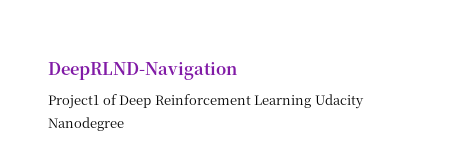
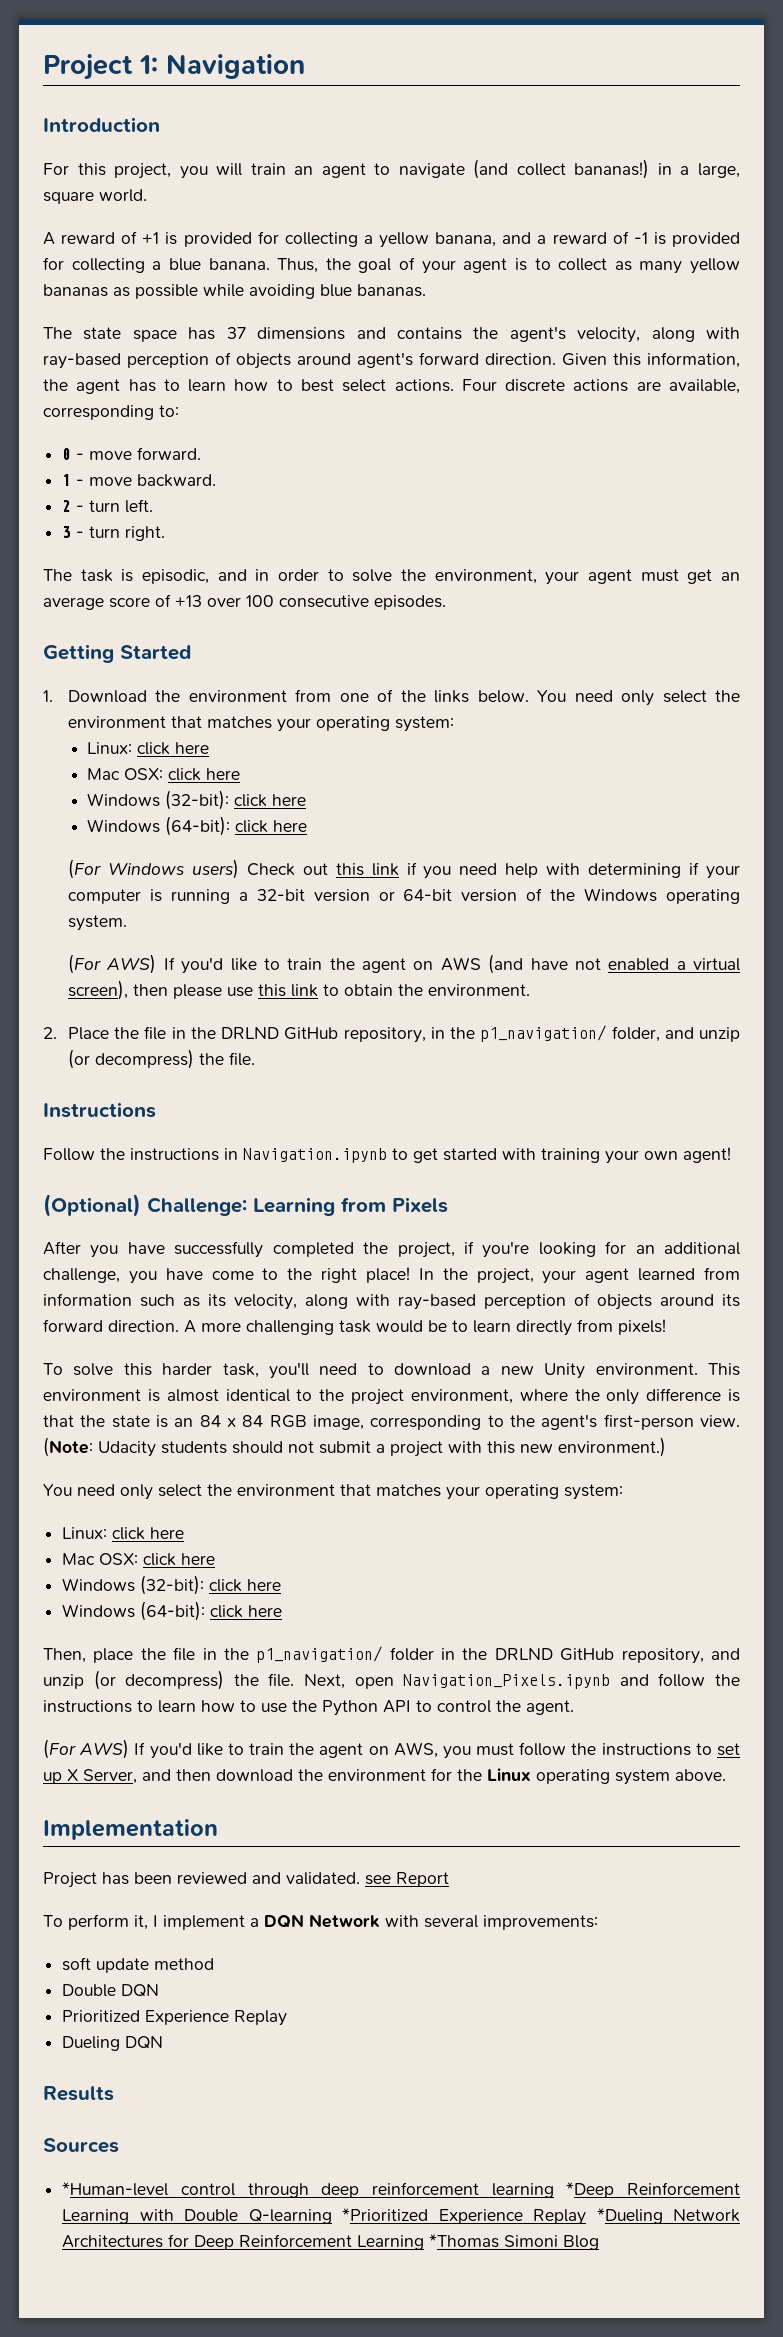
- DeepRLND-Navigation
- Project1 of Deep Reinforcement Learning Udacity Nanodegree
+ Project 1: Navigation
+ Introduction
+ For this project, you will train an agent to navigate (and collect bananas!) in a large, square world.
+ A reward of +1 is provided for collecting a yellow banana, and a reward of -1 is provided for collecting a blue banana. Thus, the goal of your agent is to collect as many yellow bananas as possible while avoiding blue bananas.
+ The state space has 37 dimensions and contains the agent's velocity, along with ray-based perception of objects around agent's forward direction. Given this information, the agent has to learn how to best select actions. Four discrete actions are available, corresponding to:
+ 0 - move forward.
+ 1 - move backward.
+ 2 - turn left.
+ 3 - turn right.
+ The task is episodic, and in order to solve the environment, your agent must get an average score of +13 over 100 consecutive episodes.
+ Getting Started
+ 1. Download the environment from one of the links below. You need only select the environment that matches your operating system:
+ Linux: click here
+ Mac OSX: click here
+ Windows (32-bit): click here
+ Windows (64-bit): click here
+ (For Windows users) Check out this link if you need help with determining if your computer is running a 32-bit version or 64-bit version of the Windows operating system.
+ (For AWS) If you'd like to train the agent on AWS (and have not enabled a virtual screen), then please use this link to obtain the environment.
+ 2. Place the file in the DRLND GitHub repository, in the p1_navigation/ folder, and unzip (or decompress) the file.
+ Instructions
+ Follow the instructions in Navigation.ipynb to get started with training your own agent!
+ (Optional) Challenge: Learning from Pixels
+ After you have successfully completed the project, if you're looking for an additional challenge, you have come to the right place! In the project, your agent learned from information such as its velocity, along with ray-based perception of objects around its forward direction. A more challenging task would be to learn directly from pixels!
+ To solve this harder task, you'll need to download a new Unity environment. This environment is almost identical to the project environment, where the only difference is that the state is an 84 x 84 RGB image, corresponding to the agent's first-person view. (Note: Udacity students should not submit a project with this new environment.)
+ You need only select the environment that matches your operating system:
+ Linux: click here
+ Mac OSX: click here
+ Windows (32-bit): click here
+ Windows (64-bit): click here
+ Then, place the file in the p1_navigation/ folder in the DRLND GitHub repository, and unzip (or decompress) the file. Next, open Navigation_Pixels.ipynb and follow the instructions to learn how to use the Python API to control the agent.
+ (For AWS) If you'd like to train the agent on AWS, you must follow the instructions to set up X Server, and then download the environment for the Linux operating system above.
+ Implementation
+ Project has been reviewed and validated. see Report
+ To perform it, I implement a DQN Network with several improvements:
+ soft update method
+ Double DQN
+ Prioritized Experience Replay
+ Dueling DQN
+ Results
+ Sources
+ *Human-level control through deep reinforcement learning *Deep Reinforcement Learning with Double Q-learning *Prioritized Experience Replay *Dueling Network Architectures for Deep Reinforcement Learning *Thomas Simoni Blog

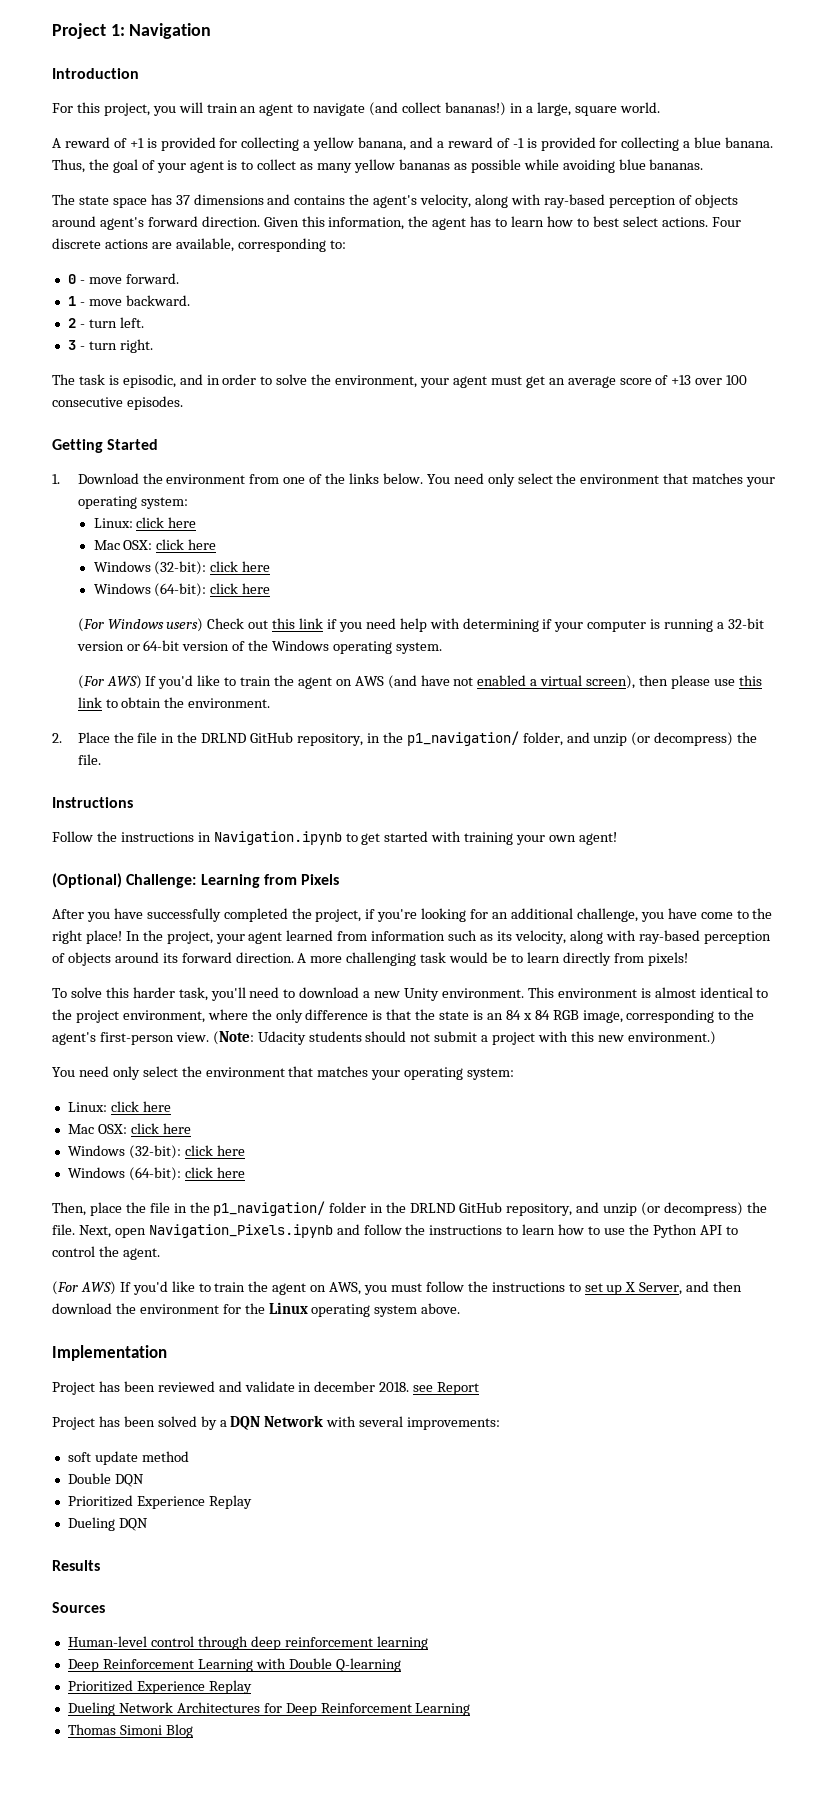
- Project has been reviewed and validated. see Report
- To perform it, I implement a DQN Network with several improvements:
+ Project has been reviewed and validate in december 2018. see Report
+ Project has been solved by a DQN Network with several improvements:
- *Human-level control through deep reinforcement learning *Deep Reinforcement Learning with Double Q-learning *Prioritized Experience Replay *Dueling Network Architectures for Deep Reinforcement Learning *Thomas Simoni Blog
+ Human-level control through deep reinforcement learning
+ Deep Reinforcement Learning with Double Q-learning
+ Prioritized Experience Replay
+ Dueling Network Architectures for Deep Reinforcement Learning
+ Thomas Simoni Blog

